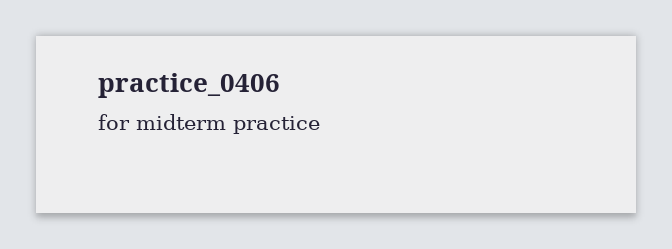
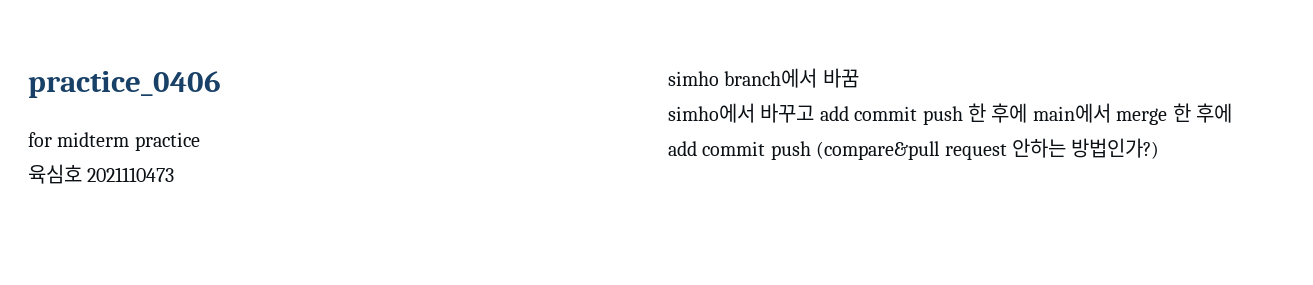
+ 육심호 2021110473
+ simho branch에서 바꿈
+ simho에서 바꾸고 add commit push 한 후에 main에서 merge 한 후에 add commit push (compare&pull request 안하는 방법인가?)

